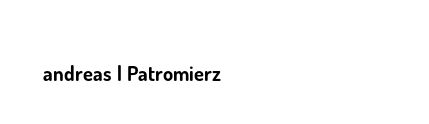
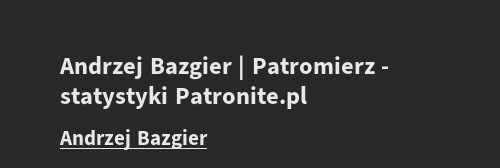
- andreas | Patromierz
+ Andrzej Bazgier | Patromierz - statystyki Patronite.pl
+ Andrzej Bazgier

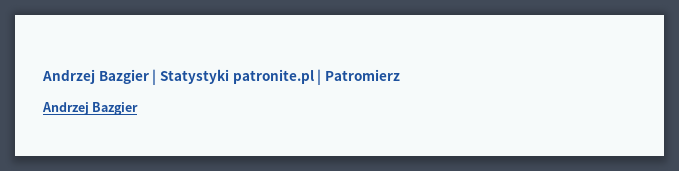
- Andrzej Bazgier | Patromierz - statystyki Patronite.pl
+ Andrzej Bazgier | Statystyki patronite.pl | Patromierz

